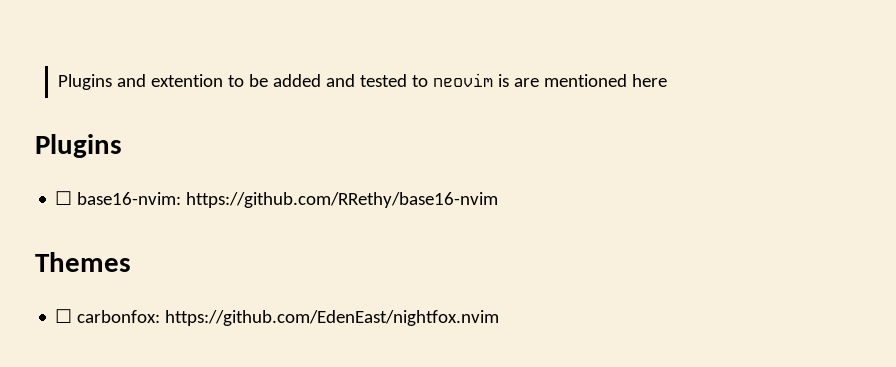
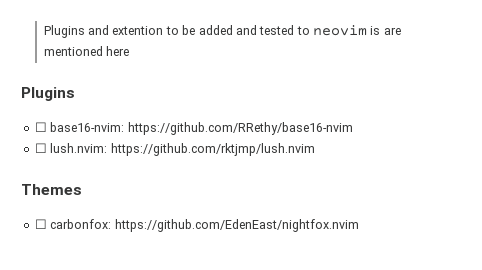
+ ☐ lush.nvim: https://github.com/rktjmp/lush.nvim

